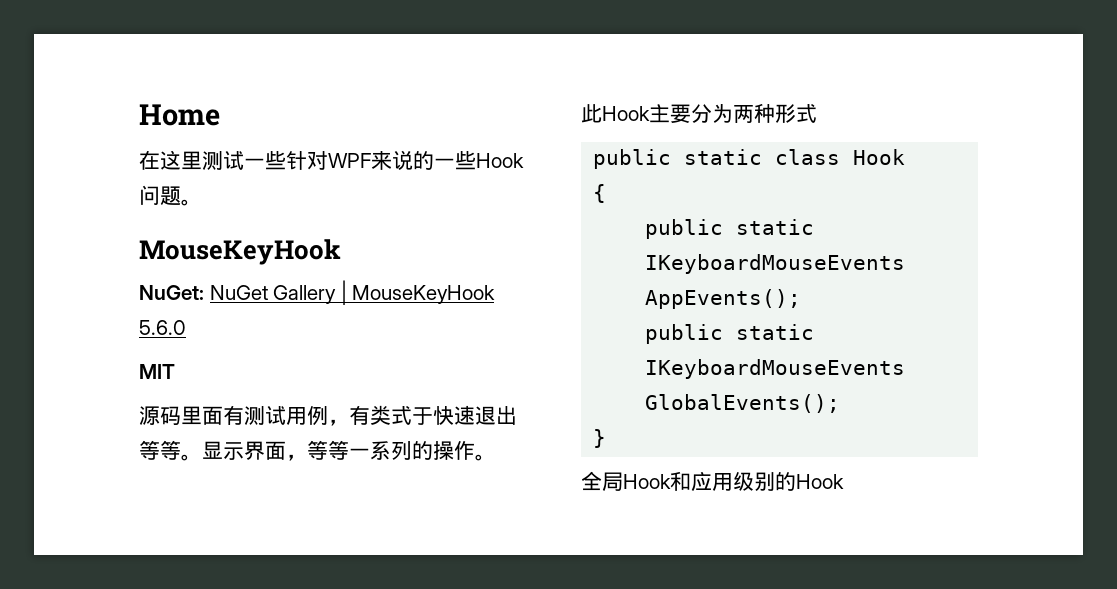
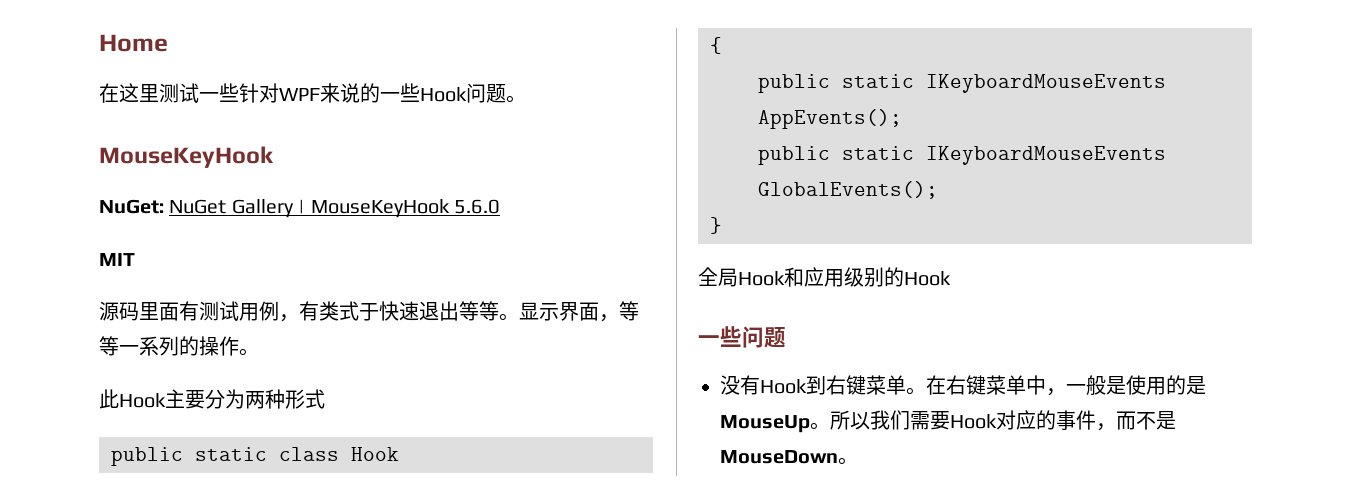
+ 一些问题
+ 没有Hook到右键菜单。在右键菜单中，一般是使用的是MouseUp。所以我们需要Hook对应的事件，而不是MouseDown。

